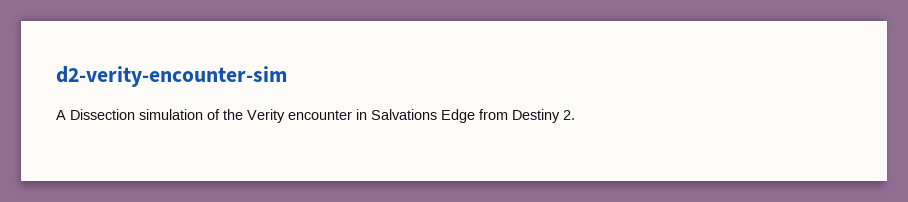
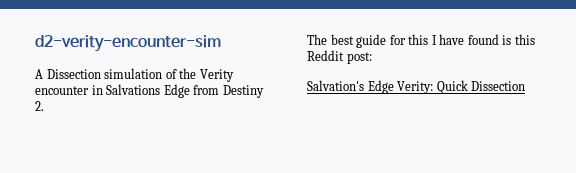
+ The best guide for this I have found is this Reddit post:
+ Salvation's Edge Verity: Quick Dissection

